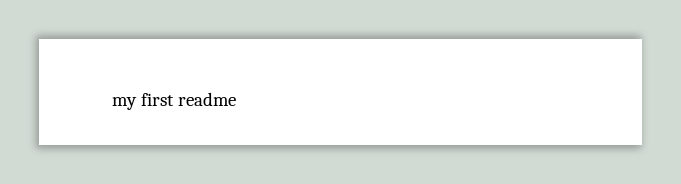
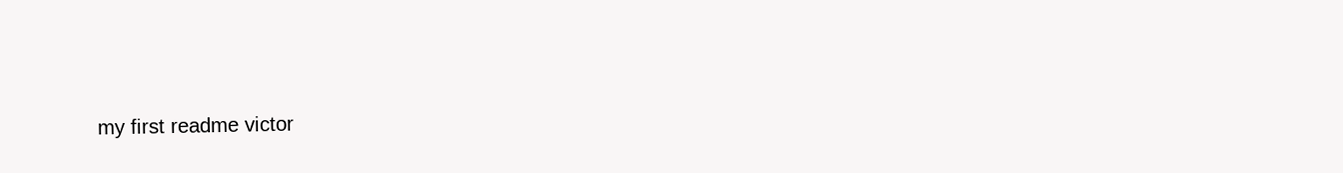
- my first readme
+ my first readme victor

